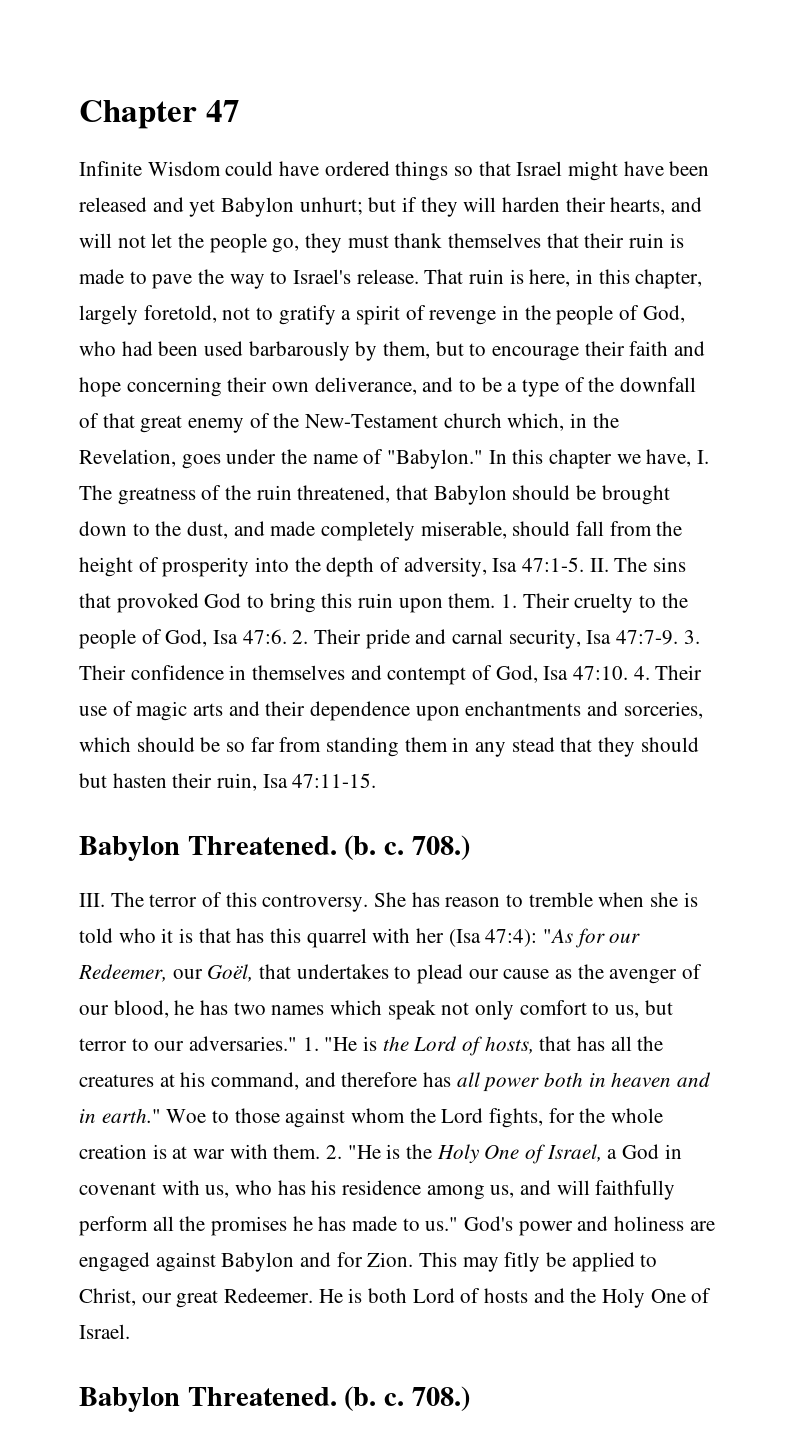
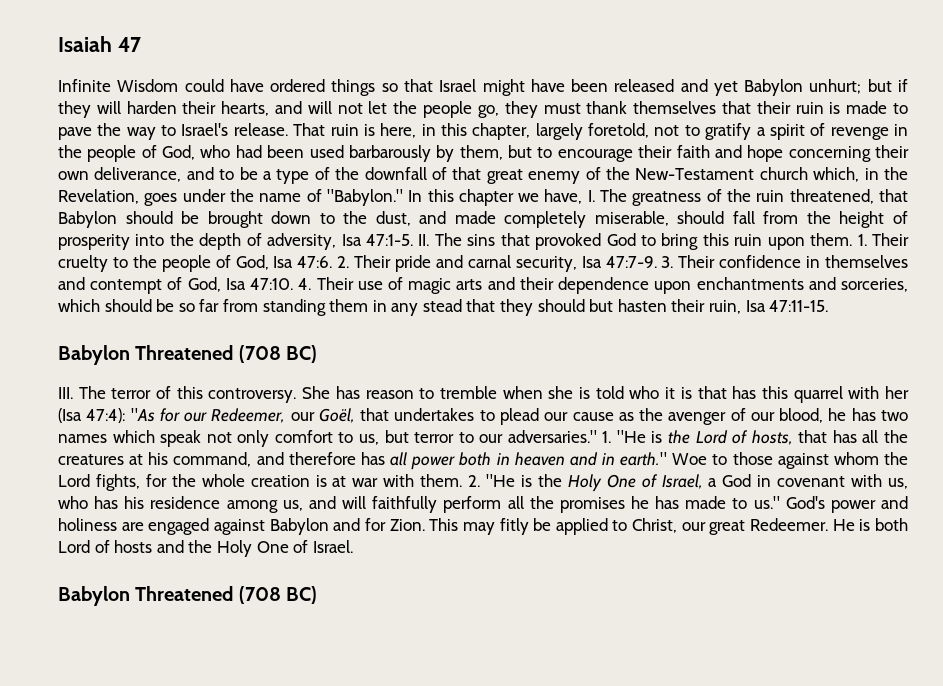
- Chapter 47
+ Isaiah 47
  4. Their use of magic arts and their dependence upon enchantments and sorceries, which should be so far from standing them in any stead that they should but hasten their ruin, Isa 47:11-15.
- Babylon Threatened. (b. c. 708.)
+ Babylon Threatened (708 BC)
  He is both Lord of hosts and the Holy One of Israel.
- Babylon Threatened. (b. c. 708.)
+ Babylon Threatened (708 BC)

